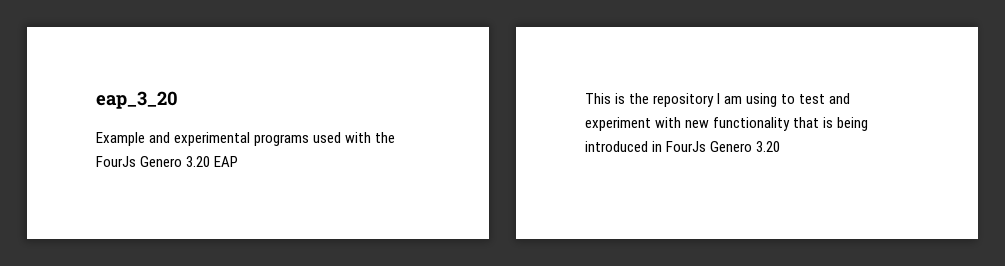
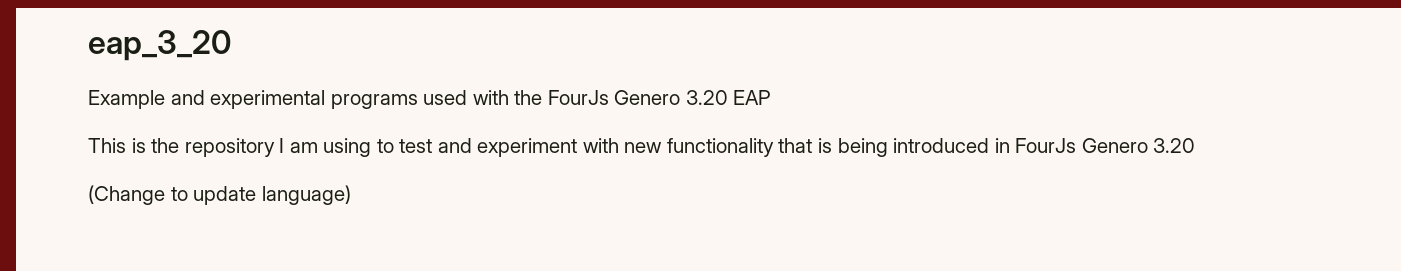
+ (Change to update language)

